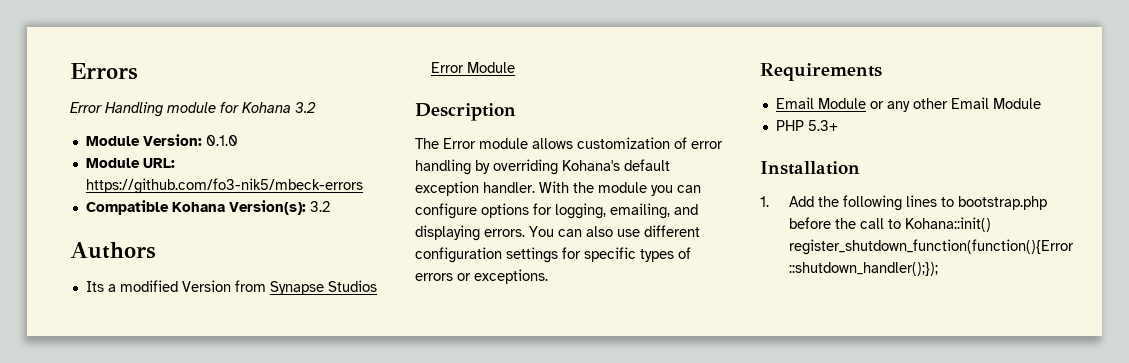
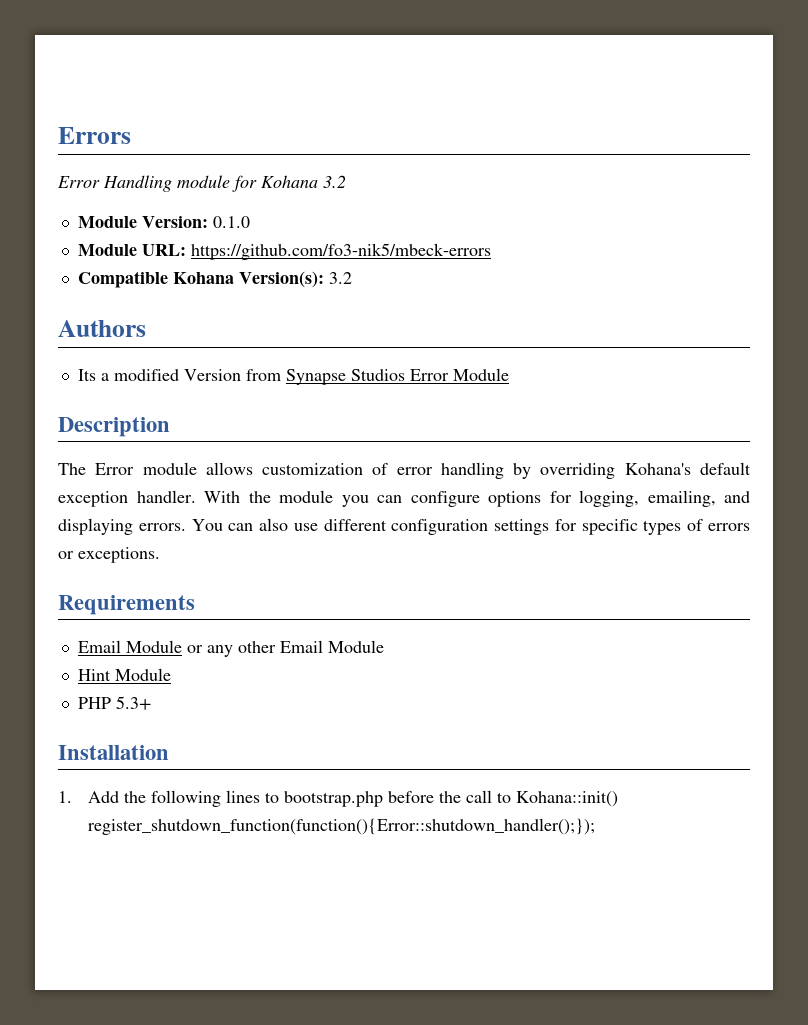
+ Hint Module

